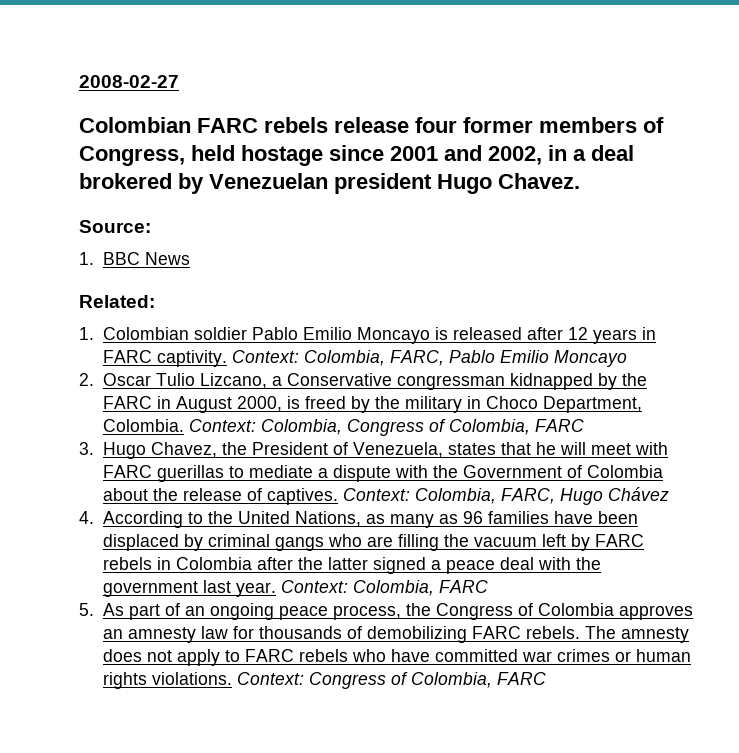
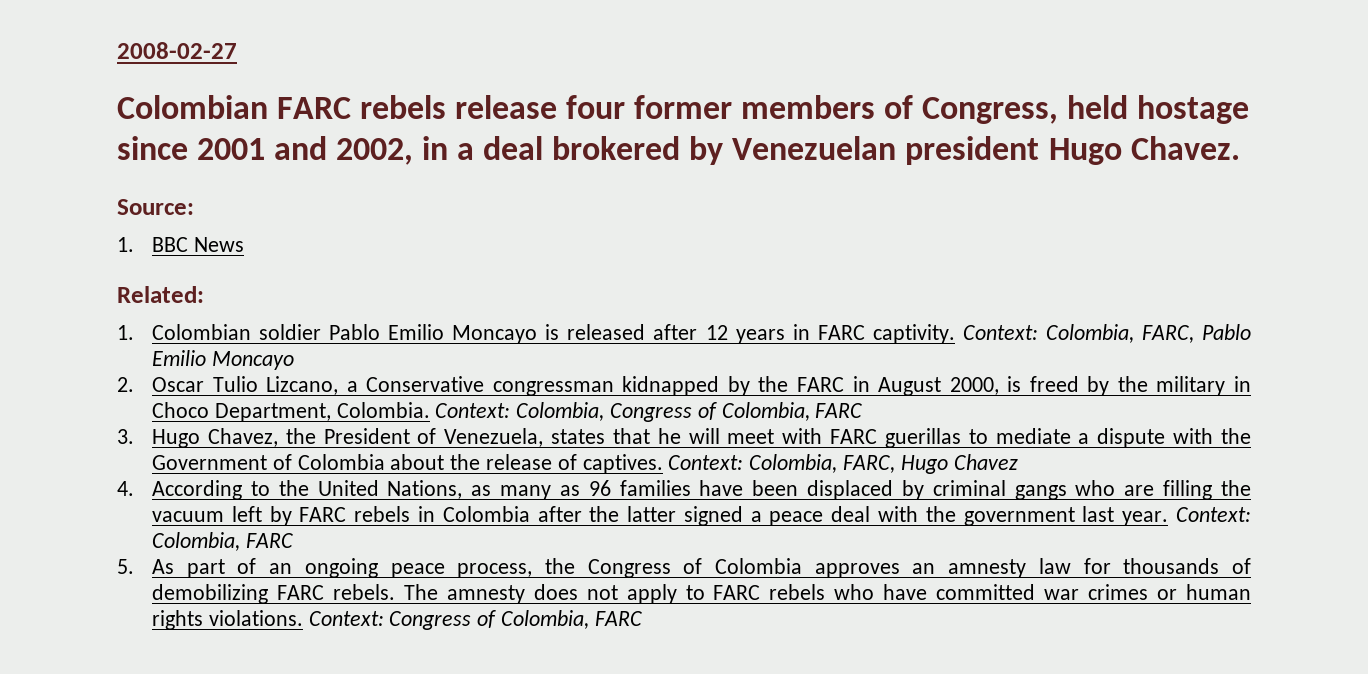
- Context: Colombia, FARC, Hugo Chávez
+ Context: Colombia, FARC, Hugo Chavez

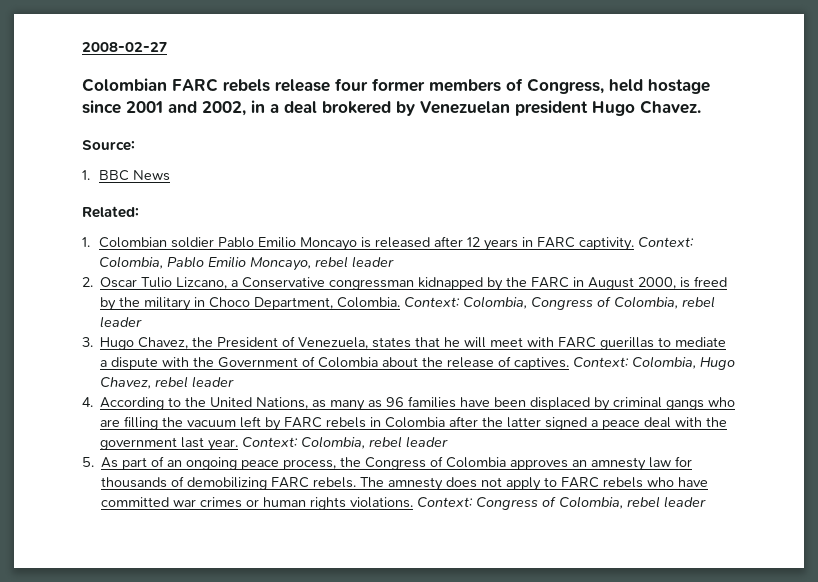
- Context: Colombia, FARC, Pablo Emilio Moncayo
+ Context: Colombia, Pablo Emilio Moncayo, rebel leader
- Context: Colombia, Congress of Colombia, FARC
+ Context: Colombia, Congress of Colombia, rebel leader
- Context: Colombia, FARC, Hugo Chavez
+ Context: Colombia, Hugo Chavez, rebel leader
- Context: Colombia, FARC
+ Context: Colombia, rebel leader
- Context: Congress of Colombia, FARC
+ Context: Congress of Colombia, rebel leader

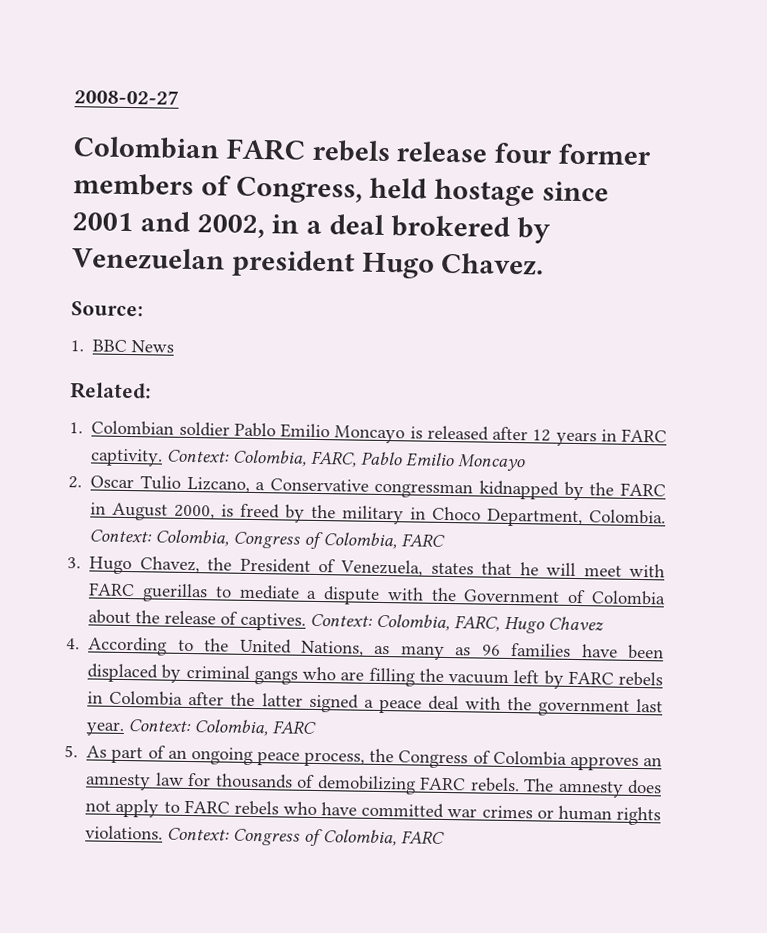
- Context: Colombia, Pablo Emilio Moncayo, rebel leader
+ Context: Colombia, FARC, Pablo Emilio Moncayo
- Context: Colombia, Congress of Colombia, rebel leader
+ Context: Colombia, Congress of Colombia, FARC
- Context: Colombia, Hugo Chavez, rebel leader
+ Context: Colombia, FARC, Hugo Chavez
- Context: Colombia, rebel leader
+ Context: Colombia, FARC
- Context: Congress of Colombia, rebel leader
+ Context: Congress of Colombia, FARC

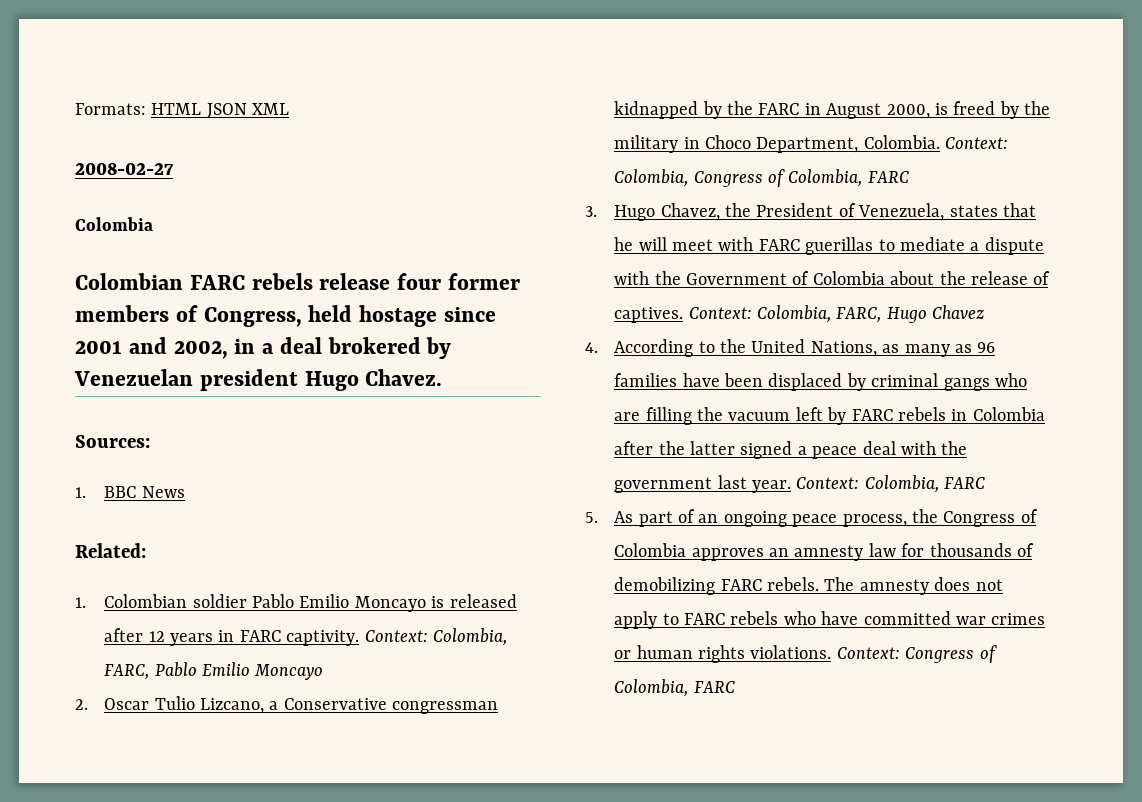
+ Formats: HTML JSON XML
  2008-02-27
+ Colombia
- Source:
+ Sources:

